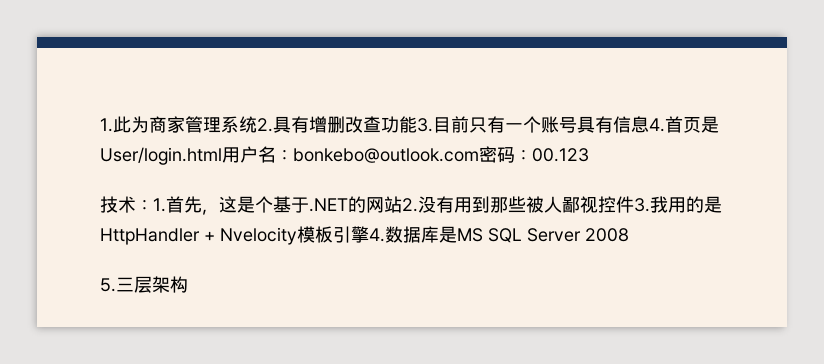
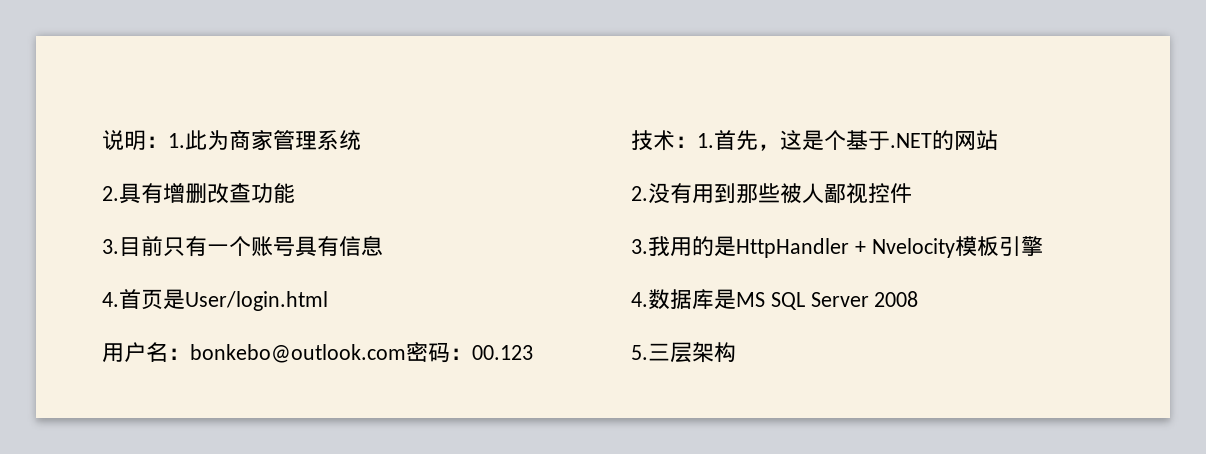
- 1.此为商家管理系统2.具有增删改查功能3.目前只有一个账号具有信息4.首页是User/login.html用户名：bonkebo@outlook.com密码：00.123
+ 说明：1.此为商家管理系统
+ 2.具有增删改查功能
+ 3.目前只有一个账号具有信息
+ 4.首页是User/login.html
+ 用户名：bonkebo@outlook.com密码：00.123
- 技术：1.首先，这是个基于.NET的网站2.没有用到那些被人鄙视控件3.我用的是HttpHandler + Nvelocity模板引擎4.数据库是MS SQL Server 2008
+ 技术：1.首先，这是个基于.NET的网站
+ 2.没有用到那些被人鄙视控件
+ 3.我用的是HttpHandler + Nvelocity模板引擎
+ 4.数据库是MS SQL Server 2008

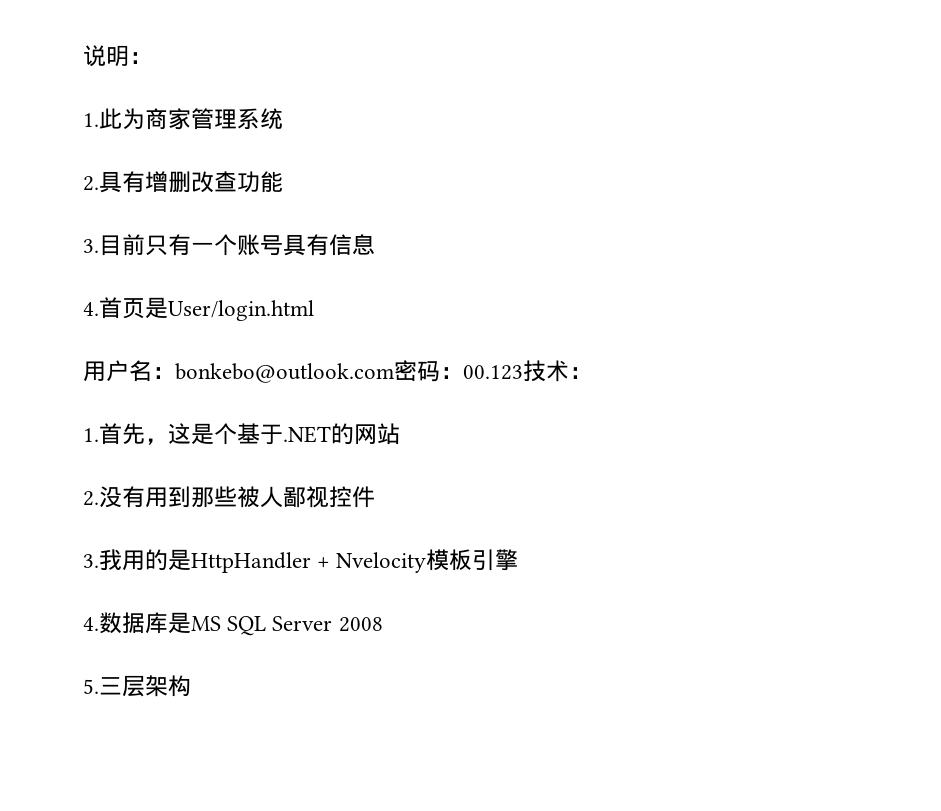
- 说明：1.此为商家管理系统
+ 说明：
+ 1.此为商家管理系统
- 用户名：bonkebo@outlook.com密码：00.123
- 技术：1.首先，这是个基于.NET的网站
+ 用户名：bonkebo@outlook.com密码：00.123技术：
+ 1.首先，这是个基于.NET的网站

